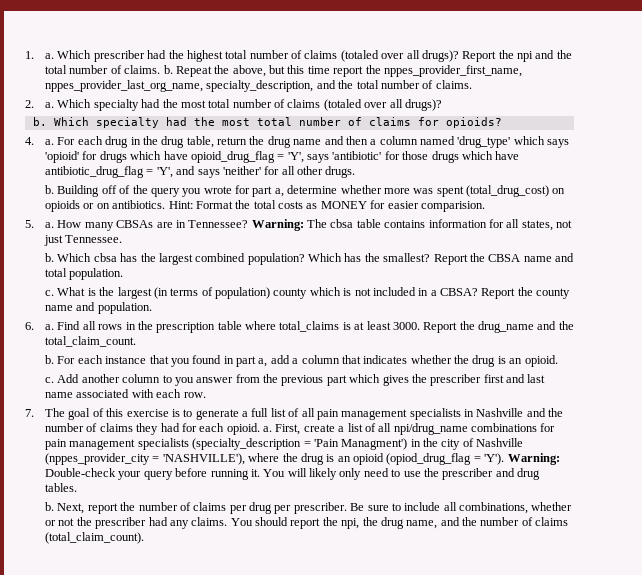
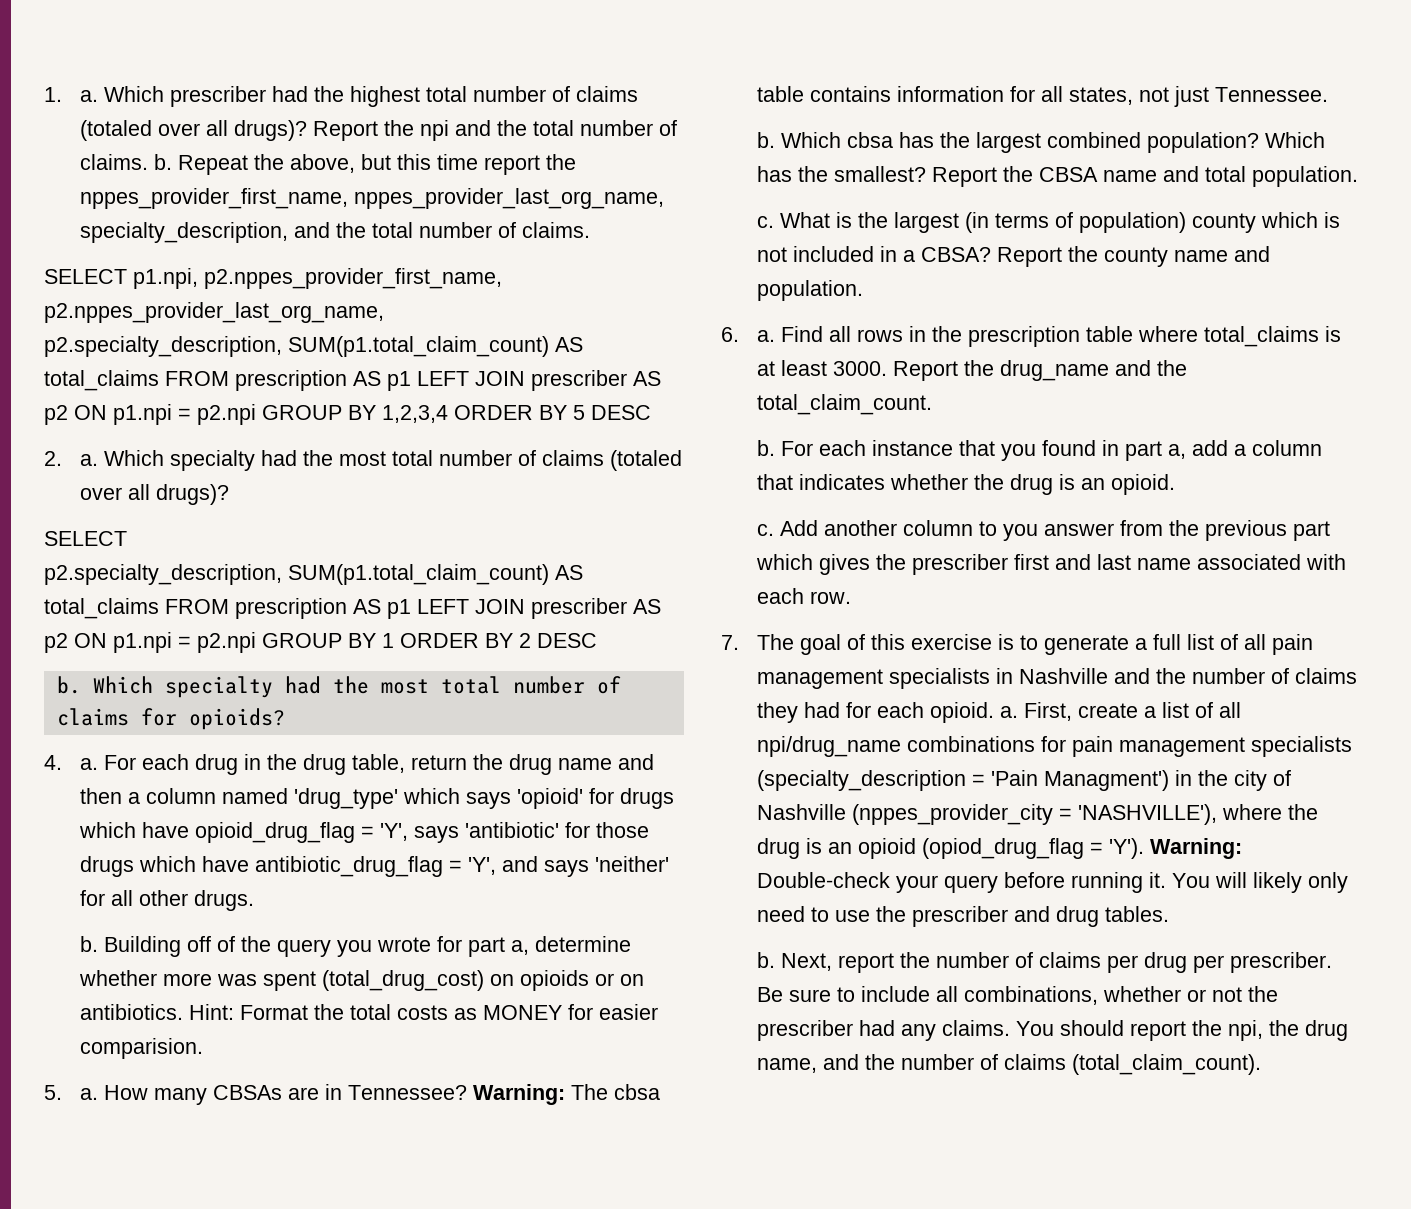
+ SELECT p1.npi, p2.nppes_provider_first_name, p2.nppes_provider_last_org_name,
+ p2.specialty_description, SUM(p1.total_claim_count) AS total_claims FROM prescription AS p1 LEFT JOIN prescriber AS p2 ON p1.npi = p2.npi GROUP BY 1,2,3,4 ORDER BY 5 DESC
  Which specialty had the most total number of claims (totaled over all drugs)?
+ SELECT
+ p2.specialty_description, SUM(p1.total_claim_count) AS total_claims FROM prescription AS p1 LEFT JOIN prescriber AS p2 ON p1.npi = p2.npi GROUP BY 1 ORDER BY 2 DESC

